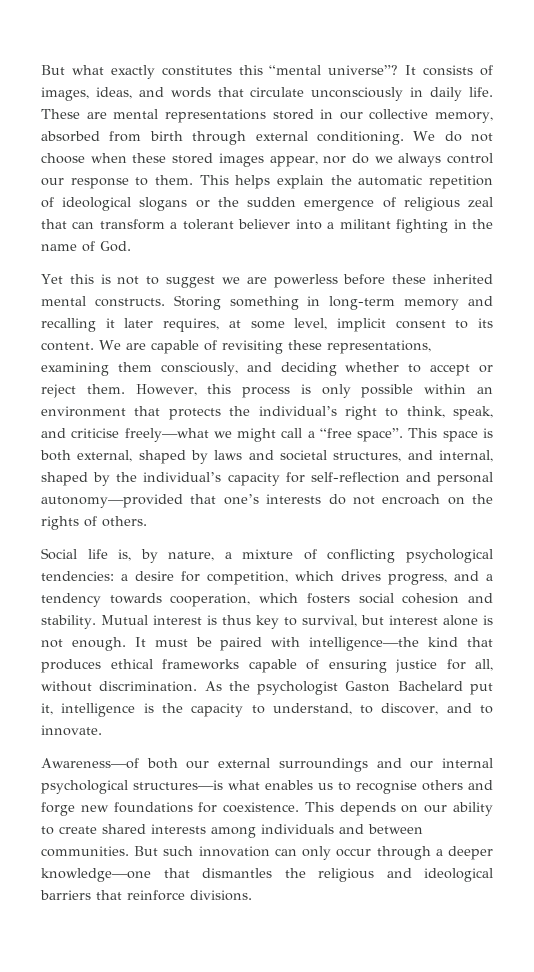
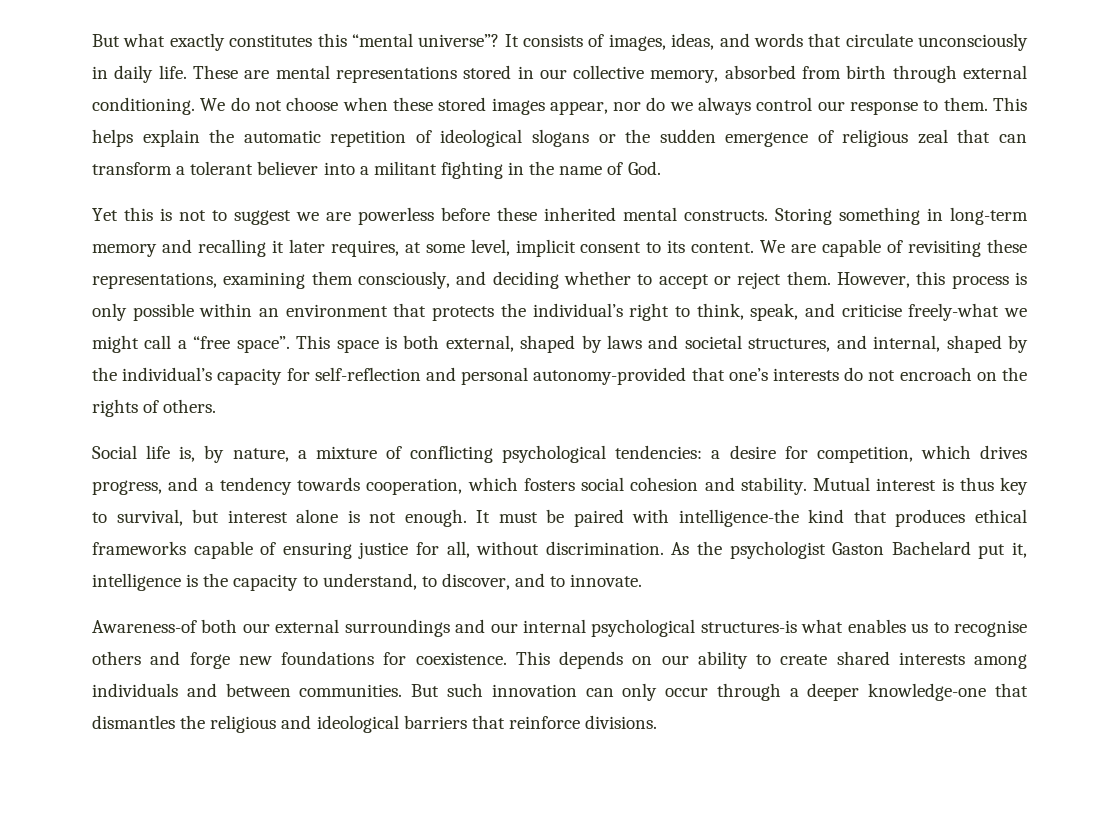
- However, this process is only possible within an environment that protects the individual’s right to think, speak, and criticise freely—what we might call a “free space”.
+ However, this process is only possible within an environment that protects the individual’s right to think, speak, and criticise freely-what we might call a “free space”.
- This space is both external, shaped by laws and societal structures, and internal, shaped by the individual’s capacity for self-reflection and personal autonomy—provided that one’s interests do not encroach on the rights of others.
+ This space is both external, shaped by laws and societal structures, and internal, shaped by the individual’s capacity for self-reflection and personal autonomy-provided that one’s interests do not encroach on the rights of others.
- It must be paired with intelligence—the kind that produces ethical frameworks capable of ensuring justice for all, without discrimination.
+ It must be paired with intelligence-the kind that produces ethical frameworks capable of ensuring justice for all, without discrimination.
- Awareness—of both our external surroundings and our internal psychological structures—is what enables us to recognise others and forge new foundations for coexistence.
+ Awareness-of both our external surroundings and our internal psychological structures-is what enables us to recognise others and forge new foundations for coexistence.
- But such innovation can only occur through a deeper knowledge—one that dismantles the religious and ideological barriers that reinforce divisions.
+ But such innovation can only occur through a deeper knowledge-one that dismantles the religious and ideological barriers that reinforce divisions.

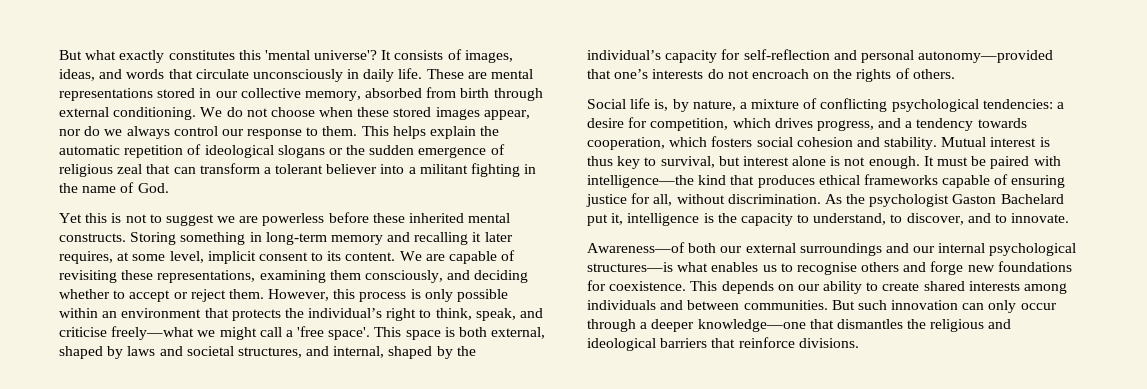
- But what exactly constitutes this “mental universe”?
+ But what exactly constitutes this 'mental universe'?
- However, this process is only possible within an environment that protects the individual’s right to think, speak, and criticise freely-what we might call a “free space”.
+ However, this process is only possible within an environment that protects the individual’s right to think, speak, and criticise freely—what we might call a 'free space'.
- This space is both external, shaped by laws and societal structures, and internal, shaped by the individual’s capacity for self-reflection and personal autonomy-provided that one’s interests do not encroach on the rights of others.
+ This space is both external, shaped by laws and societal structures, and internal, shaped by the individual’s capacity for self-reflection and personal autonomy—provided that one’s interests do not encroach on the rights of others.
- It must be paired with intelligence-the kind that produces ethical frameworks capable of ensuring justice for all, without discrimination.
+ It must be paired with intelligence—the kind that produces ethical frameworks capable of ensuring justice for all, without discrimination.
- Awareness-of both our external surroundings and our internal psychological structures-is what enables us to recognise others and forge new foundations for coexistence.
+ Awareness—of both our external surroundings and our internal psychological structures—is what enables us to recognise others and forge new foundations for coexistence.
- But such innovation can only occur through a deeper knowledge-one that dismantles the religious and ideological barriers that reinforce divisions.
+ But such innovation can only occur through a deeper knowledge—one that dismantles the religious and ideological barriers that reinforce divisions.

